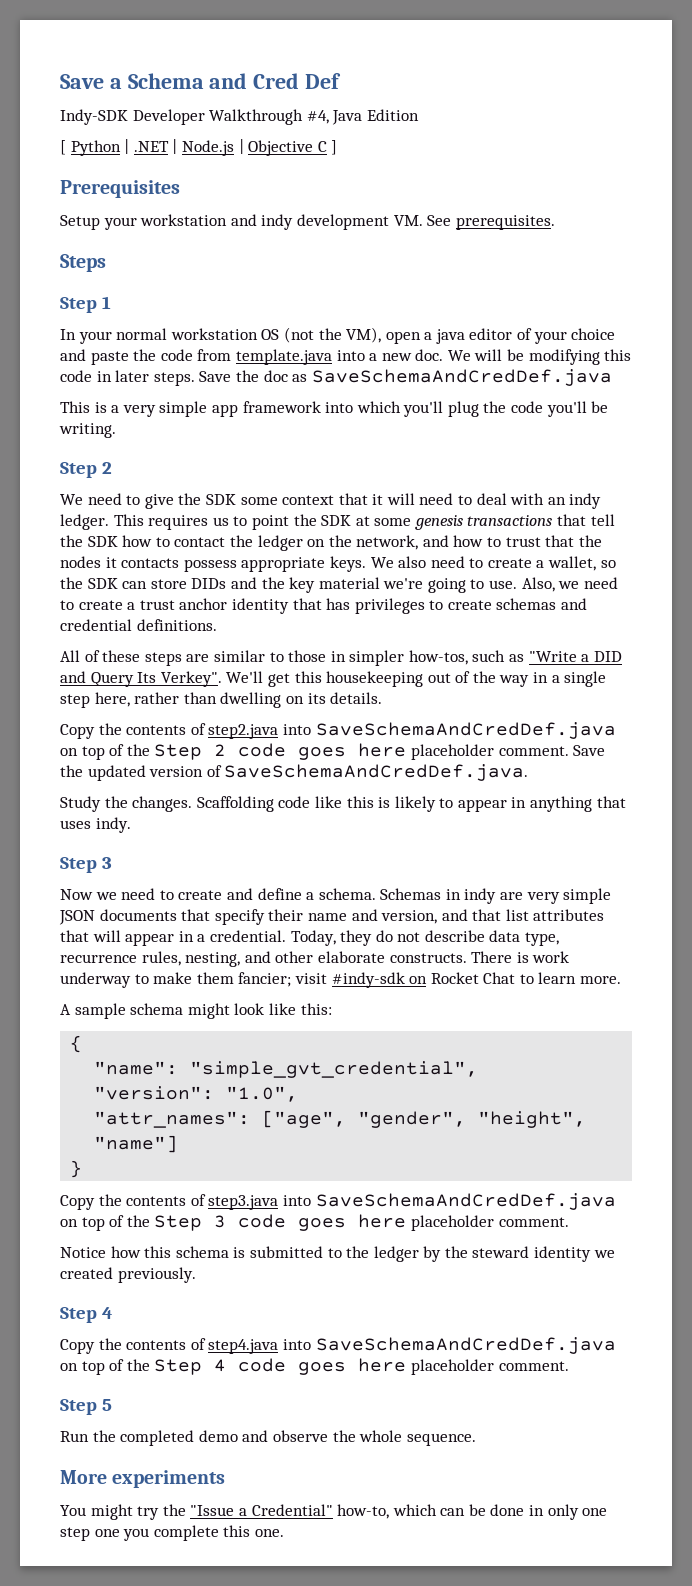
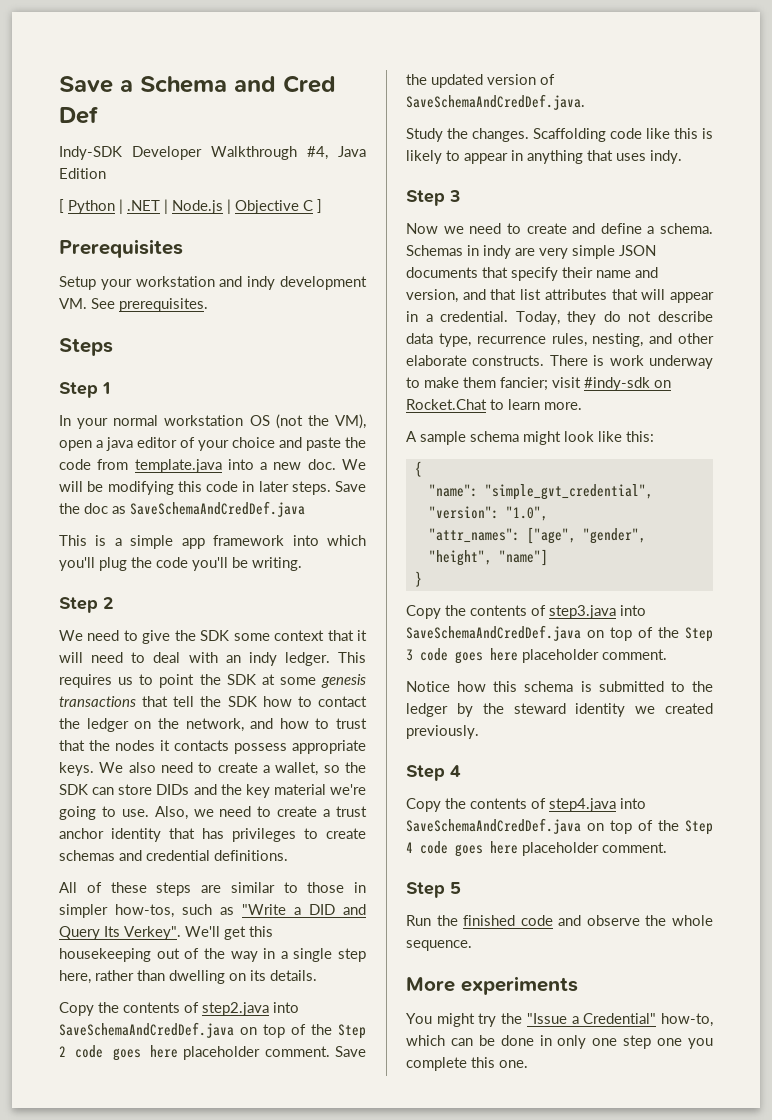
- This is a very simple app framework into which you'll plug the code you'll be writing.
+ This is a simple app framework into which you'll plug the code you'll be writing.
- There is work underway to make them fancier; visit #indy-sdk on Rocket Chat to learn more.
+ There is work underway to make them fancier; visit #indy-sdk on Rocket.Chat to learn more.
- Run the completed demo and observe the whole sequence.
+ Run the finished code and observe the whole sequence.

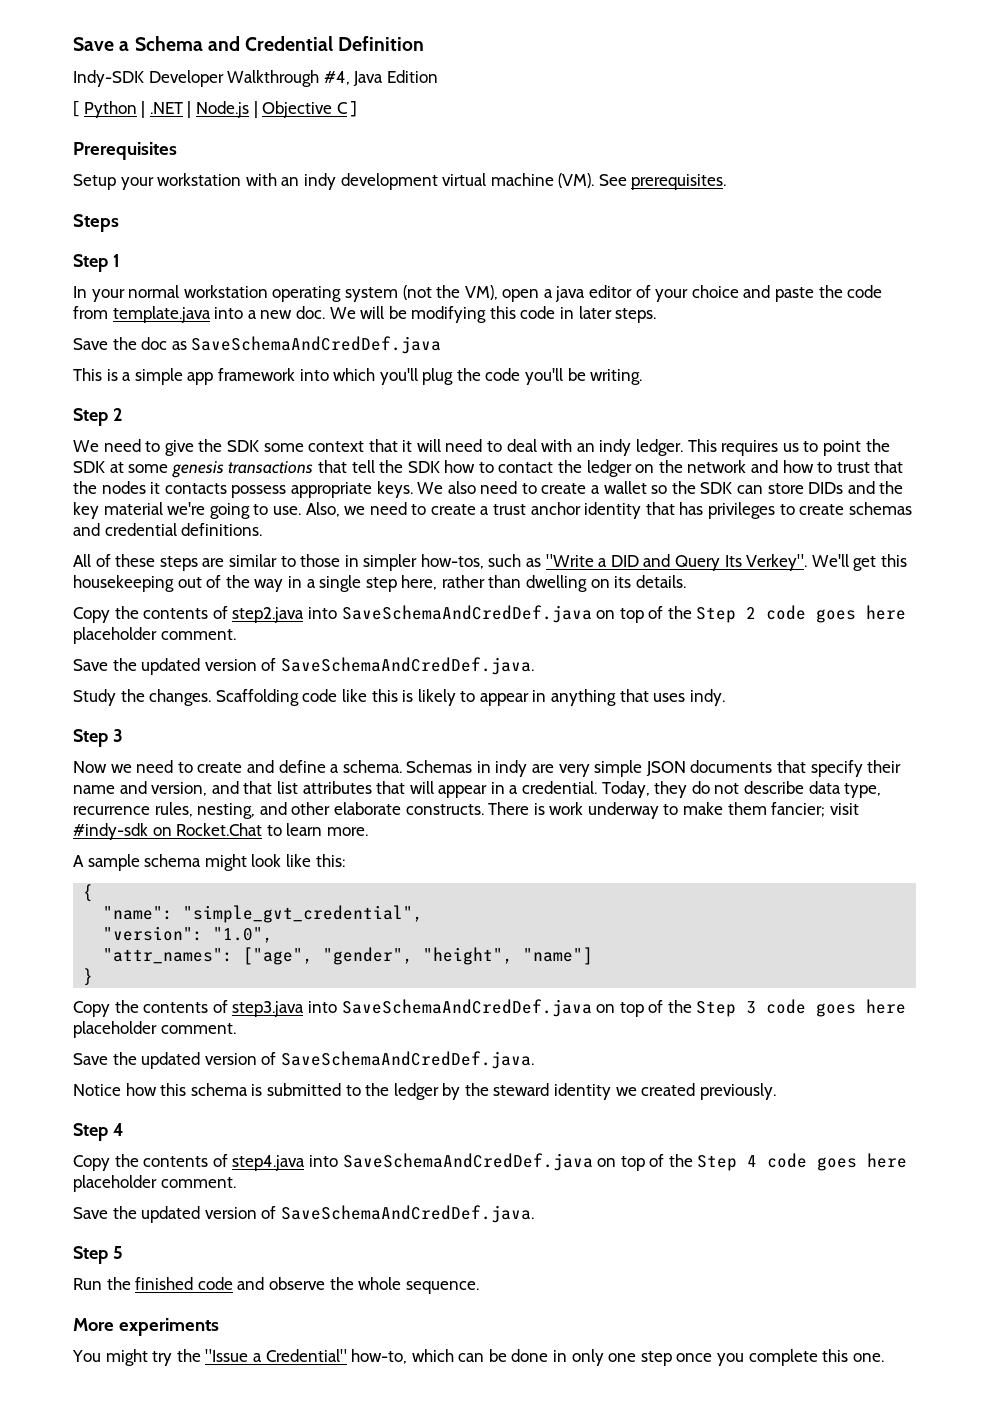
- Save a Schema and Cred Def
+ Save a Schema and Credential Definition
- Setup your workstation and indy development VM. See prerequisites.
+ Setup your workstation with an indy development virtual machine (VM). See prerequisites.
- In your normal workstation OS (not the VM), open a java editor of your choice and paste the code from template.java into a new doc.
+ In your normal workstation operating system (not the VM), open a java editor of your choice and paste the code from template.java into a new doc.
- We will be modifying this code in later steps. Save the doc as SaveSchemaAndCredDef.java
+ We will be modifying this code in later steps.
+ Save the doc as SaveSchemaAndCredDef.java
- This requires us to point the SDK at some genesis transactions that tell the SDK how to contact the ledger on the network, and how to trust that the nodes it contacts possess appropriate keys.
+ This requires us to point the SDK at some genesis transactions that tell the SDK how to contact the ledger on the network and how to trust that the nodes it contacts possess appropriate keys.
- We also need to create a wallet, so the SDK can store DIDs and the key material we're going to use.
+ We also need to create a wallet so the SDK can store DIDs and the key material we're going to use.
- Copy the contents of step2.java into SaveSchemaAndCredDef.java on top of the Step 2 code goes here placeholder comment. Save the updated version of SaveSchemaAndCredDef.java.
+ Copy the contents of step2.java into SaveSchemaAndCredDef.java on top of the Step 2 code goes here placeholder comment.
+ Save the updated version of SaveSchemaAndCredDef.java.
  Copy the contents of step3.java into SaveSchemaAndCredDef.java on top of the Step 3 code goes here placeholder comment.
+ Save the updated version of SaveSchemaAndCredDef.java.
  Copy the contents of step4.java into SaveSchemaAndCredDef.java on top of the Step 4 code goes here placeholder comment.
+ Save the updated version of SaveSchemaAndCredDef.java.
- You might try the "Issue a Credential" how-to, which can be done in only one step one you complete this one.
+ You might try the "Issue a Credential" how-to, which can be done in only one step once you complete this one.

